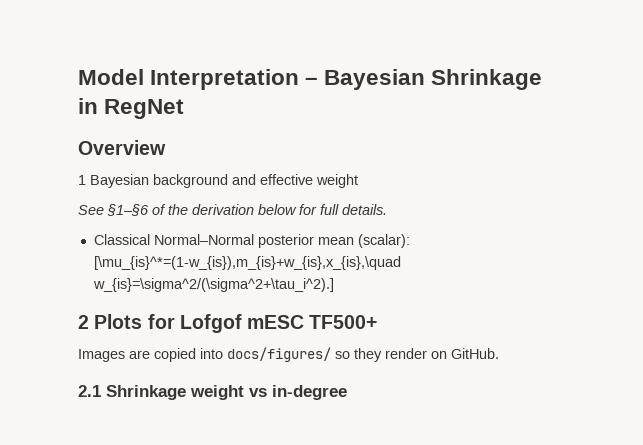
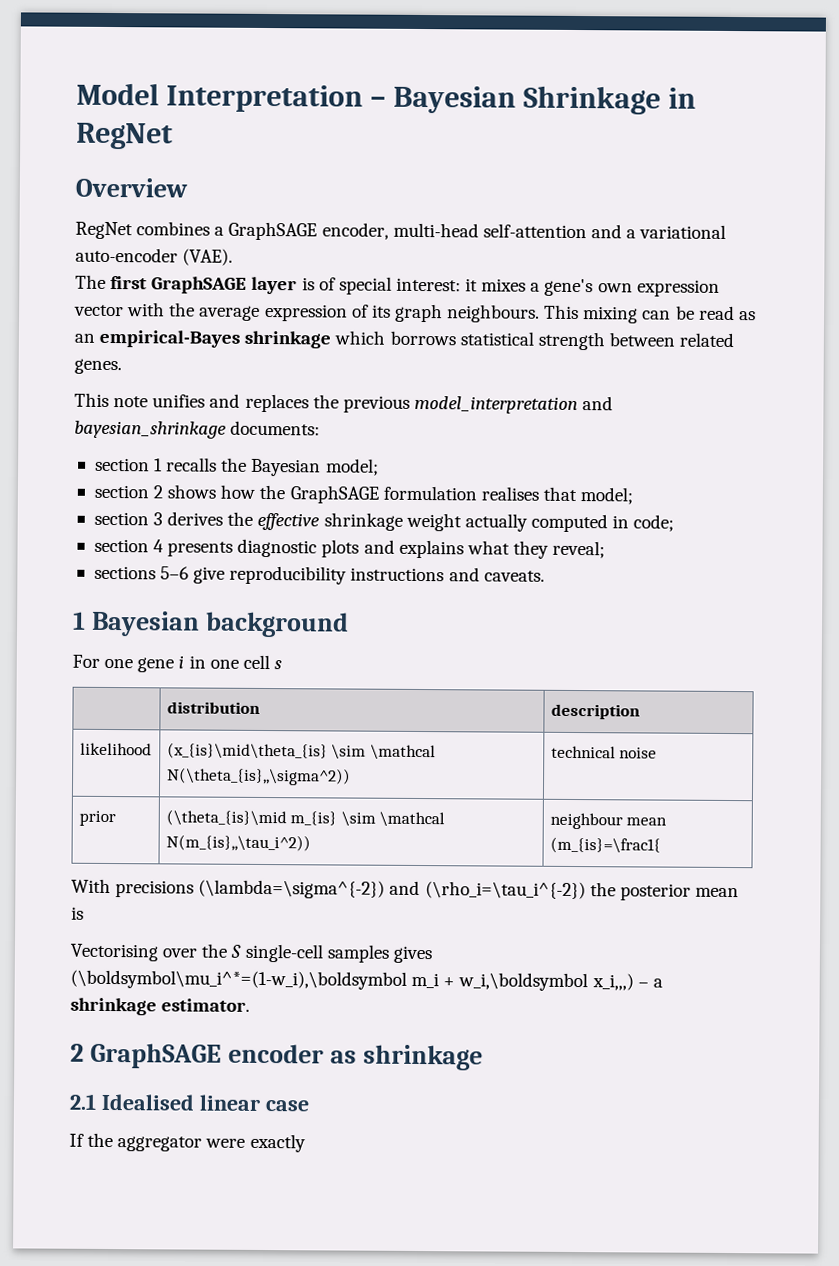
- 1 Bayesian background and effective weight
- See §1–§6 of the derivation below for full details.
- Classical Normal–Normal posterior mean (scalar): [\mu_{is}^*=(1-w_{is}),m_{is}+w_{is},x_{is},\quad w_{is}=\sigma^2/(\sigma^2+\tau_i^2).]
- 2 Plots for Lofgof mESC TF500+
- Images are copied into docs/figures/ so they render on GitHub.
- 2.1 Shrinkage weight vs in-degree
+ RegNet combines a GraphSAGE encoder, multi-head self-attention and a variational auto-encoder (VAE).
+ The first GraphSAGE layer is of special interest: it mixes a gene's own expression vector with the average expression of its graph neighbours. This mixing can be read as an empirical-Bayes shrinkage which borrows statistical strength between related genes.
+ This note unifies and replaces the previous model_interpretation and bayesian_shrinkage documents:
+ section 1 recalls the Bayesian model;
+ section 2 shows how the GraphSAGE formulation realises that model;
+ section 3 derives the effective shrinkage weight actually computed in code;
+ section 4 presents diagnostic plots and explains what they reveal;
+ sections 5–6 give reproducibility instructions and caveats.
+ 1 Bayesian background
+ For one gene i in one cell s
+ | distribution | description
+ likelihood | (x_{is}\mid\theta_{is} \sim \mathcal N(\theta_{is},,\sigma^2)) | technical noise
+ prior | (\theta_{is}\mid m_{is} \sim \mathcal N(m_{is},,\tau_i^2)) | neighbour mean (m_{is}=\frac1{
+ With precisions (\lambda=\sigma^{-2}) and (\rho_i=\tau_i^{-2}) the posterior mean is
+ Vectorising over the S single-cell samples gives (\boldsymbol\mu_i^*=(1-w_i),\boldsymbol m_i + w_i,\boldsymbol x_i,,,) – a shrinkage estimator.
+ 2 GraphSAGE encoder as shrinkage
+ 2.1 Idealised linear case
+ If the aggregator were exactly

